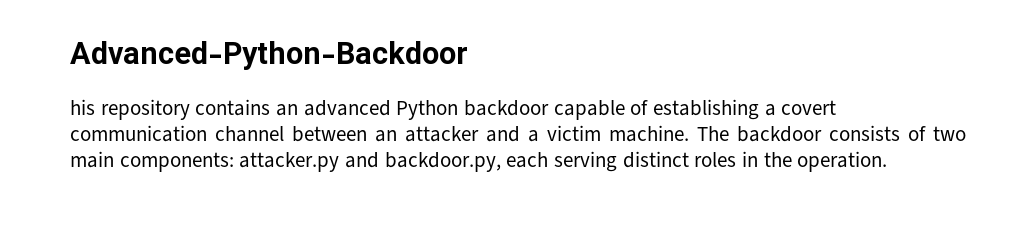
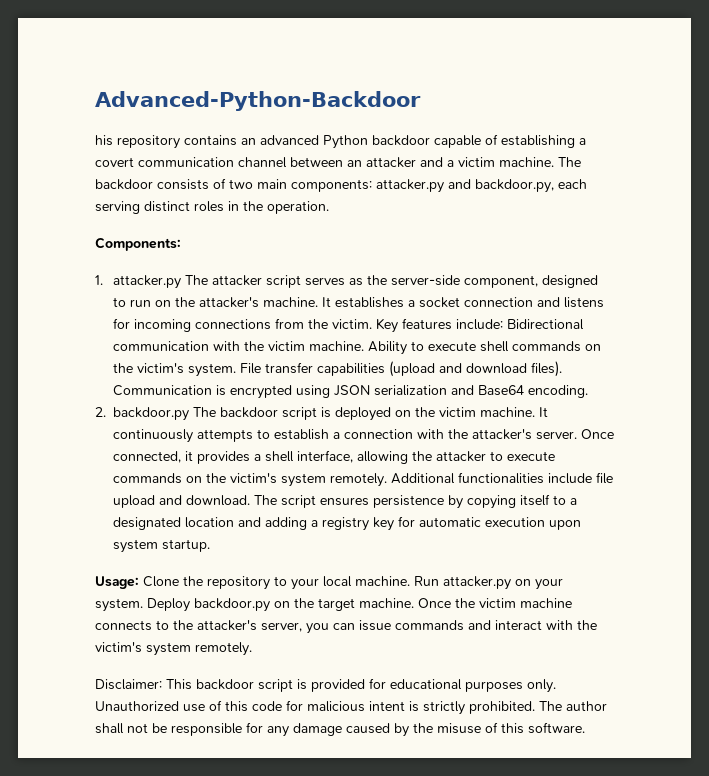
+ Components:
+ 1. attacker.py The attacker script serves as the server-side component, designed to run on the attacker's machine. It establishes a socket connection and listens for incoming connections from the victim. Key features include: Bidirectional communication with the victim machine. Ability to execute shell commands on the victim's system. File transfer capabilities (upload and download files). Communication is encrypted using JSON serialization and Base64 encoding.
+ 2. backdoor.py The backdoor script is deployed on the victim machine. It continuously attempts to establish a connection with the attacker's server. Once connected, it provides a shell interface, allowing the attacker to execute commands on the victim's system remotely. Additional functionalities include file upload and download. The script ensures persistence by copying itself to a designated location and adding a registry key for automatic execution upon system startup.
+ Usage: Clone the repository to your local machine. Run attacker.py on your system. Deploy backdoor.py on the target machine. Once the victim machine connects to the attacker's server, you can issue commands and interact with the victim's system remotely.
+ Disclaimer: This backdoor script is provided for educational purposes only. Unauthorized use of this code for malicious intent is strictly prohibited. The author shall not be responsible for any damage caused by the misuse of this software.

